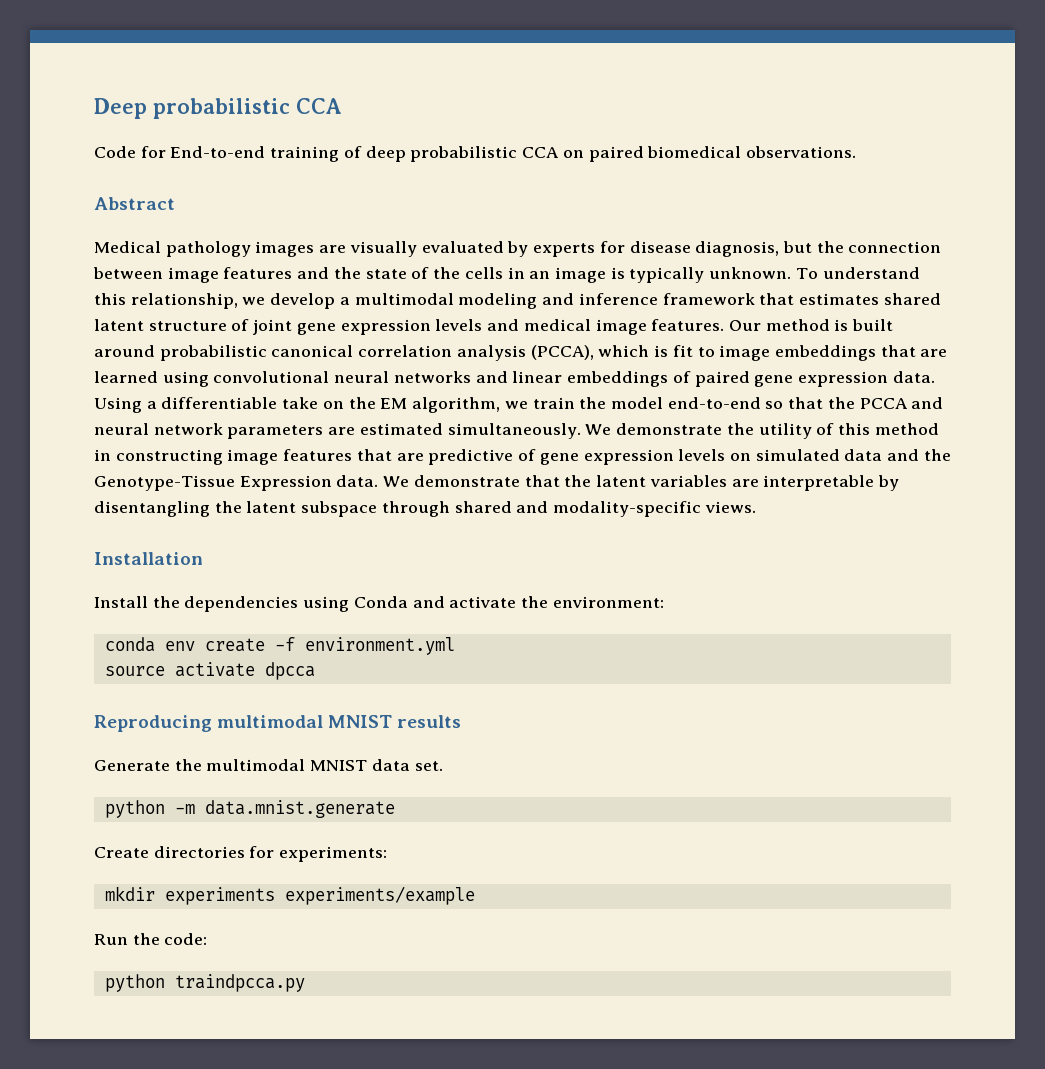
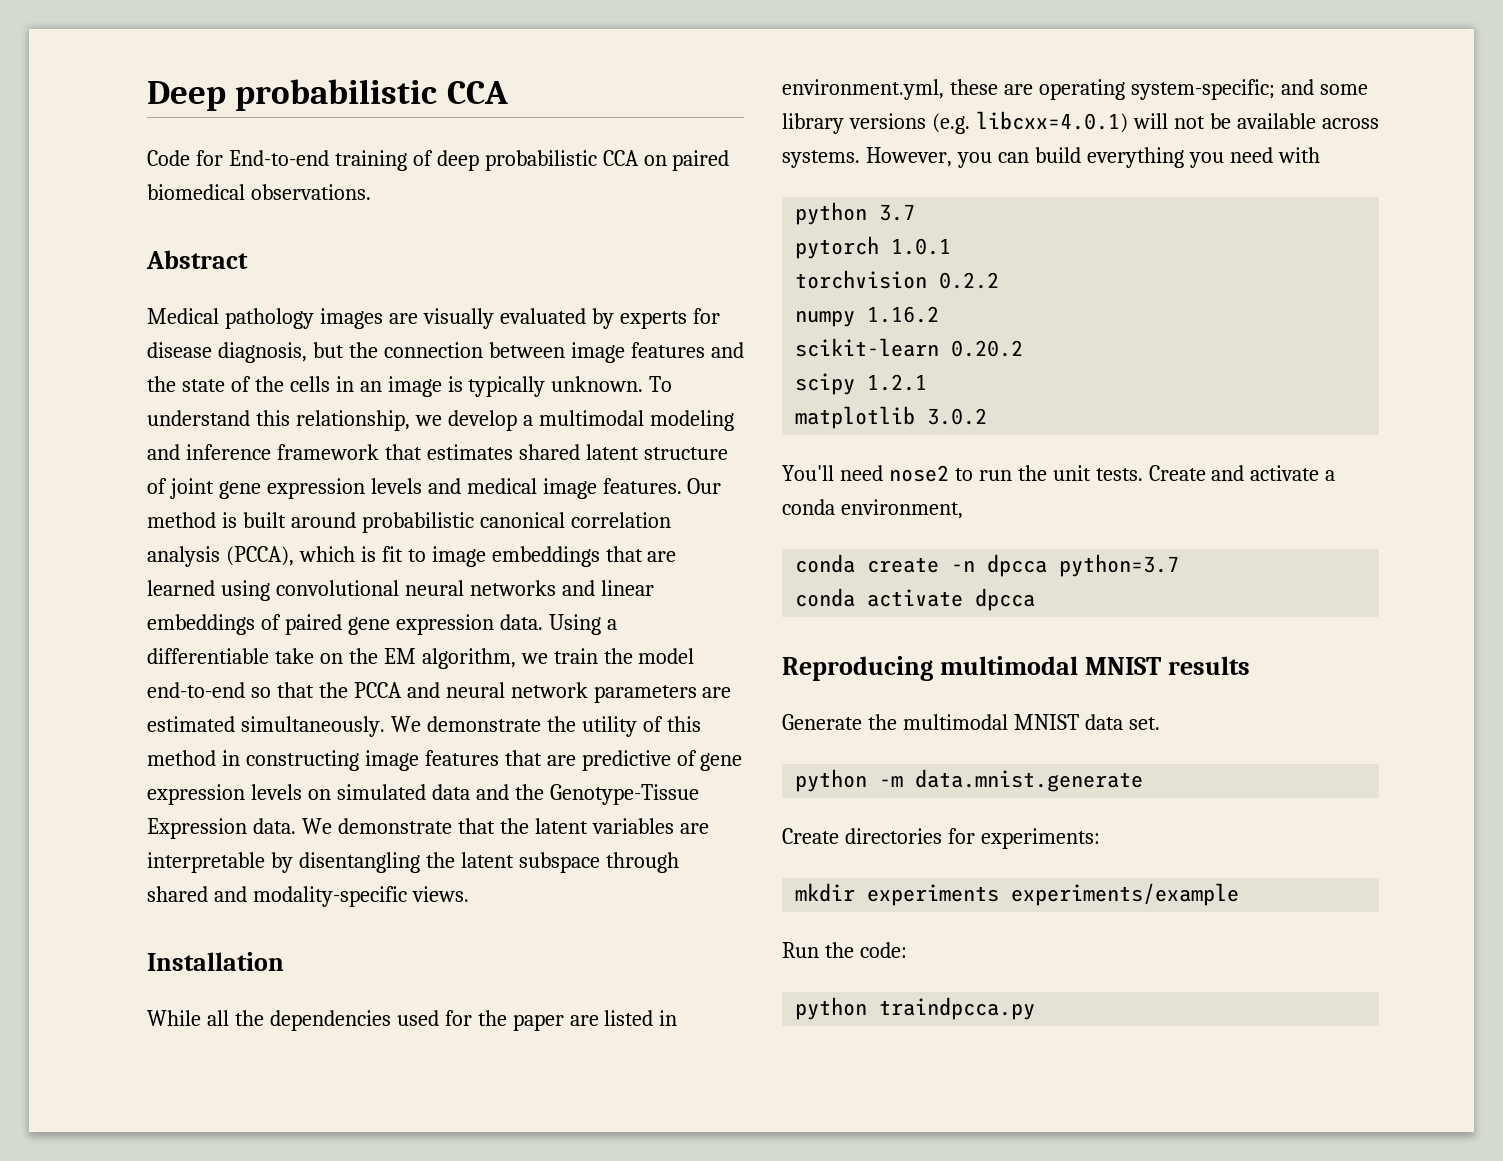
- Install the dependencies using Conda and activate the environment:
- conda env create -f environment.yml
- source activate dpcca
+ While all the dependencies used for the paper are listed in environment.yml, these are operating system-specific; and some library versions (e.g. libcxx=4.0.1) will not be available across systems. However, you can build everything you need with
+ python 3.7
+ pytorch 1.0.1
+ torchvision 0.2.2
+ numpy 1.16.2
+ scikit-learn 0.20.2
+ scipy 1.2.1
+ matplotlib 3.0.2
+ You'll need nose2 to run the unit tests. Create and activate a conda environment,
+ conda create -n dpcca python=3.7
+ conda activate dpcca

